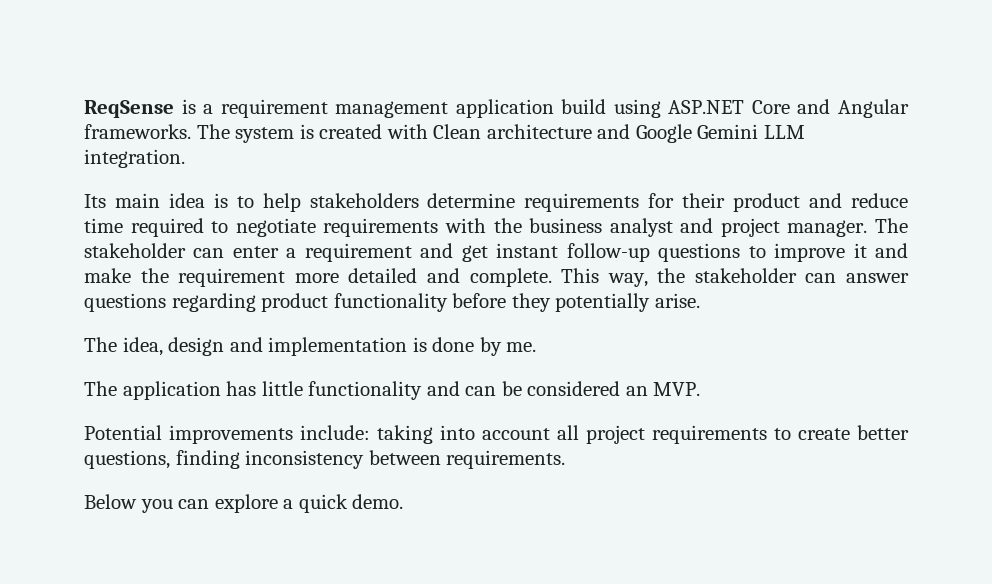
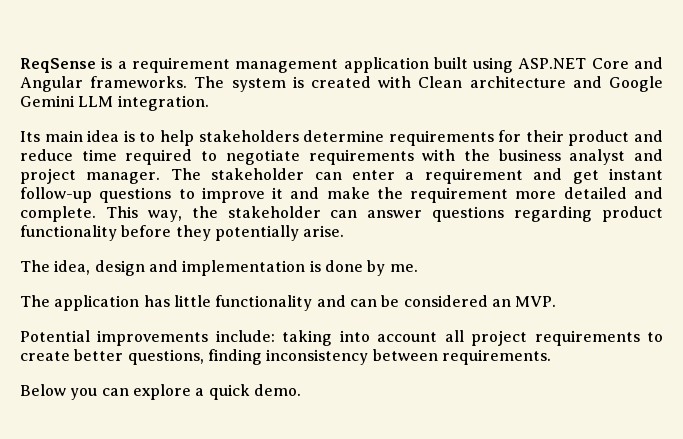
- ReqSense is a requirement management application build using ASP.NET Core and Angular frameworks.
+ ReqSense is a requirement management application built using ASP.NET Core and Angular frameworks.

